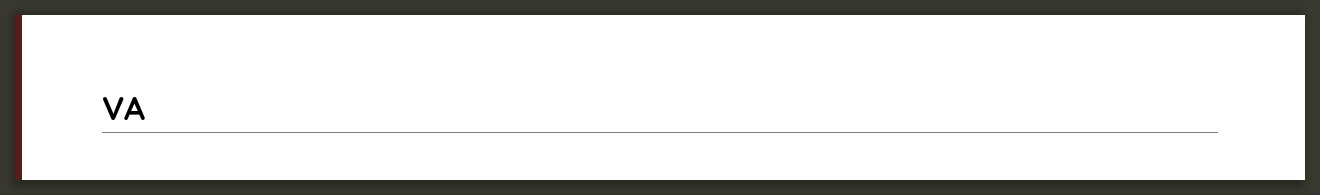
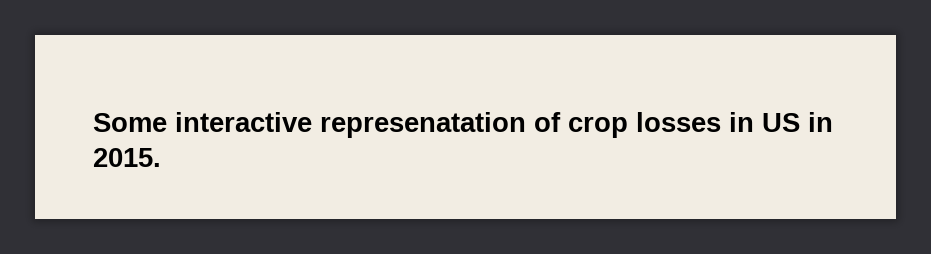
- VA
+ Some interactive represenatation of crop losses in US in 2015.

